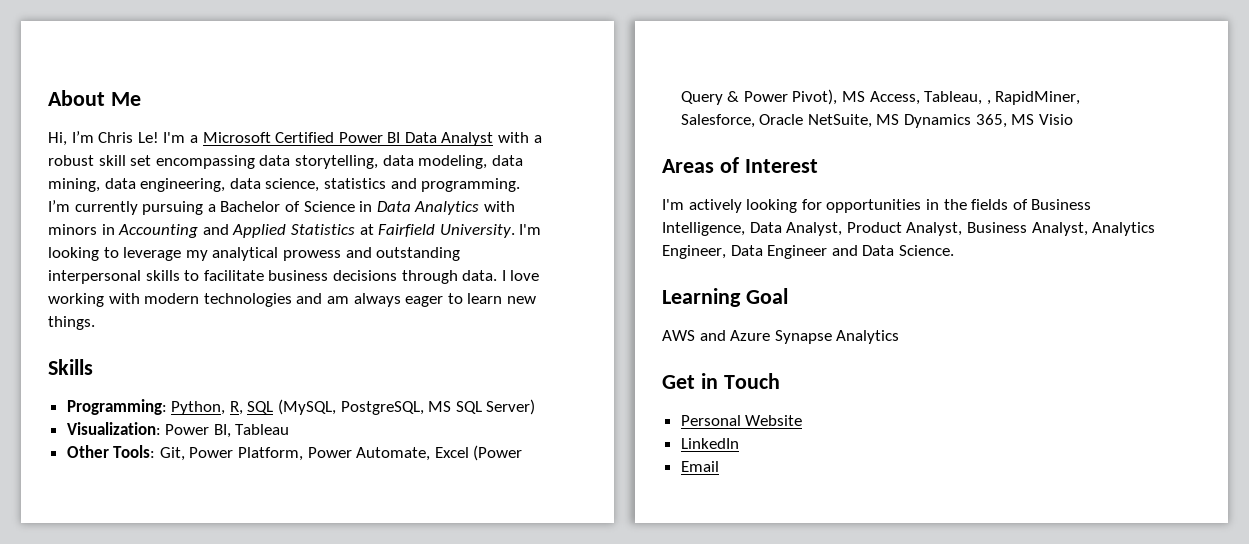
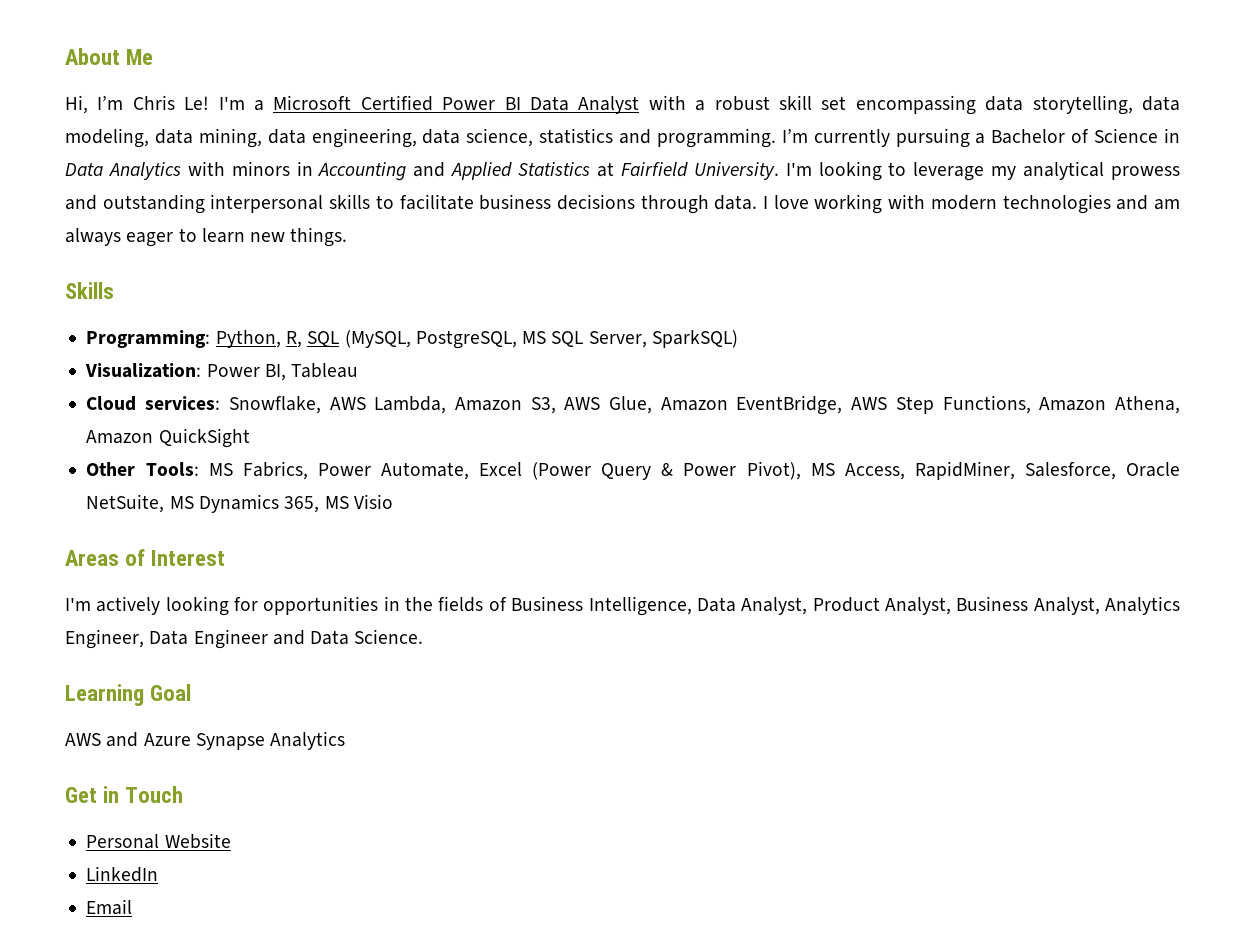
- Programming: Python, R, SQL (MySQL, PostgreSQL, MS SQL Server)
+ Programming: Python, R, SQL (MySQL, PostgreSQL, MS SQL Server, SparkSQL)
+ Cloud services: Snowflake, AWS Lambda, Amazon S3, AWS Glue, Amazon EventBridge, AWS Step Functions, Amazon Athena, Amazon QuickSight
- Other Tools: Git, Power Platform, Power Automate, Excel (Power Query & Power Pivot), MS Access, Tableau, , RapidMiner, Salesforce, Oracle NetSuite, MS Dynamics 365, MS Visio
+ Other Tools: MS Fabrics, Power Automate, Excel (Power Query & Power Pivot), MS Access, RapidMiner, Salesforce, Oracle NetSuite, MS Dynamics 365, MS Visio

